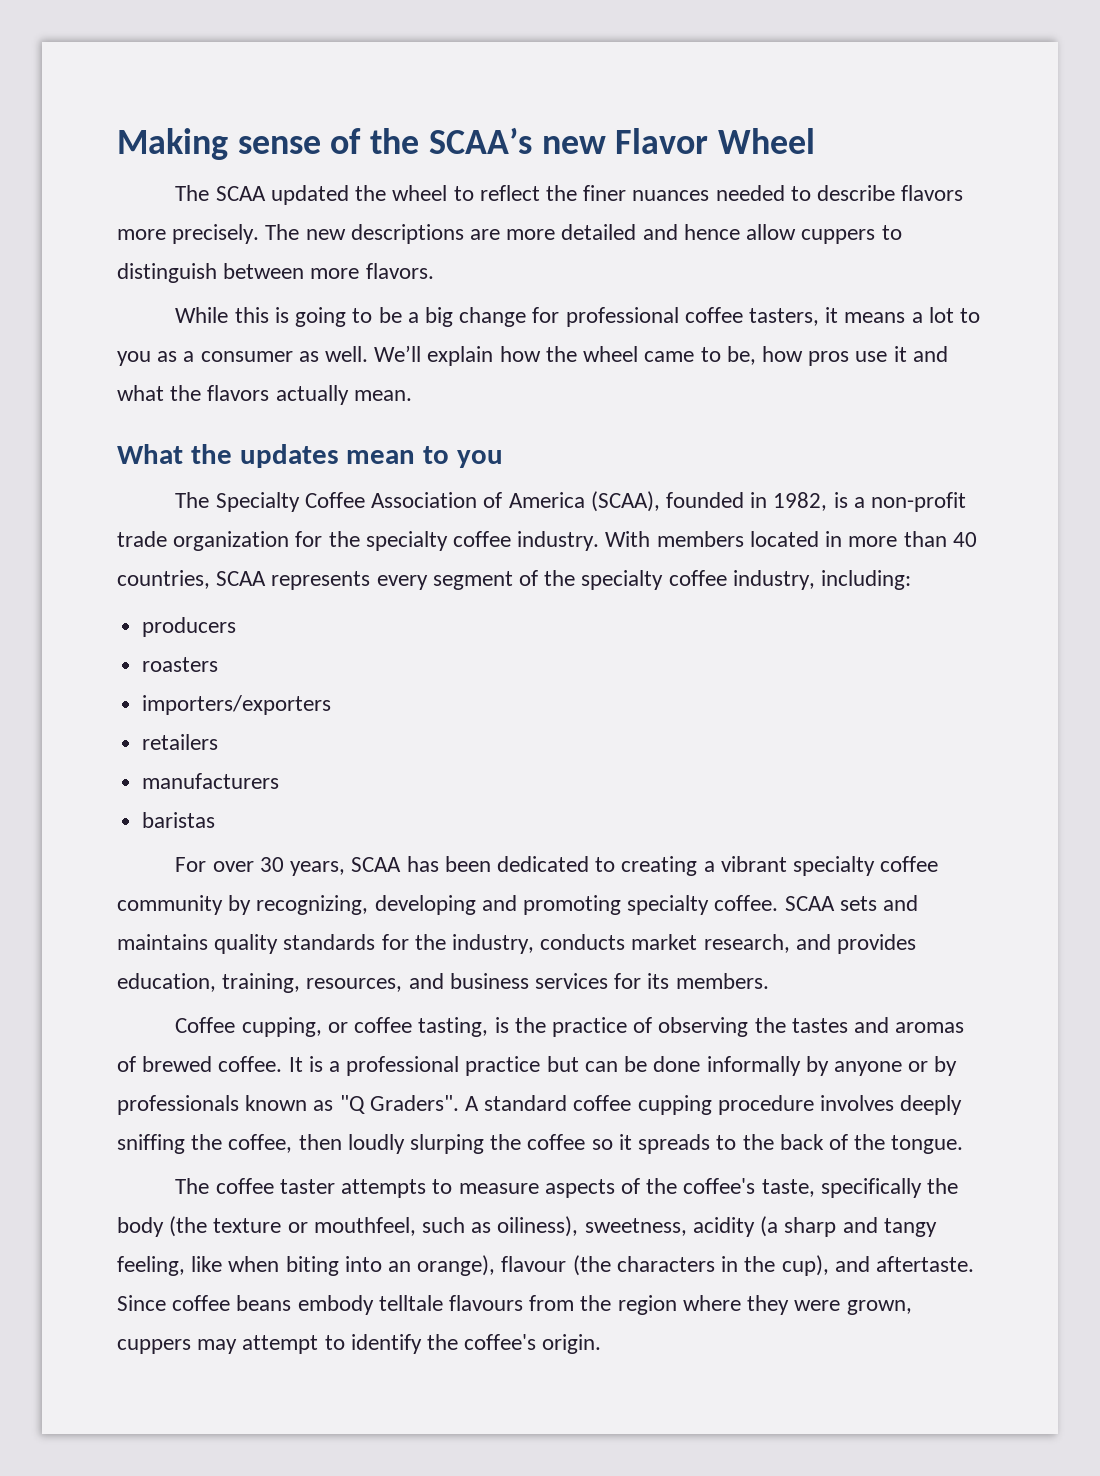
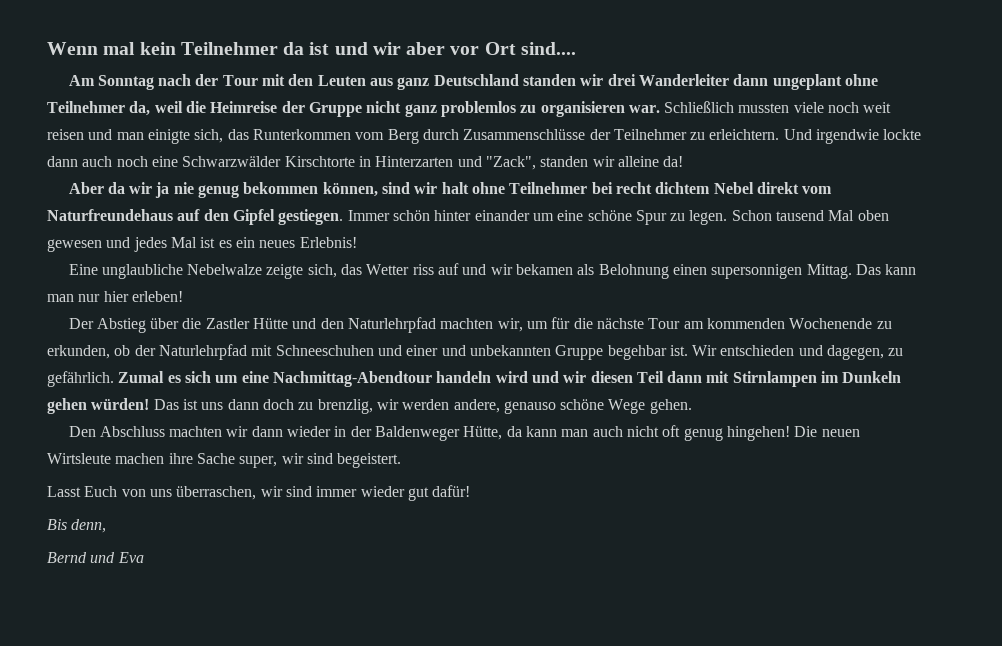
- Making sense of the SCAA’s new Flavor Wheel
- The SCAA updated the wheel to reflect the finer nuances needed to describe flavors more precisely. The new descriptions are more detailed and hence allow cuppers to distinguish between more flavors.
- While this is going to be a big change for professional coffee tasters, it means a lot to you as a consumer as well. We’ll explain how the wheel came to be, how pros use it and what the flavors actually mean.
- What the updates mean to you
- The Specialty Coffee Association of America (SCAA), founded in 1982, is a non-profit trade organization for the specialty coffee industry. With members located in more than 40 countries, SCAA represents every segment of the specialty coffee industry, including:
- producers
- roasters
- importers/exporters
- retailers
- manufacturers
- baristas
- For over 30 years, SCAA has been dedicated to creating a vibrant specialty coffee community by recognizing, developing and promoting specialty coffee. SCAA sets and maintains quality standards for the industry, conducts market research, and provides education, training, resources, and business services for its members.
- Coffee cupping, or coffee tasting, is the practice of observing the tastes and aromas of brewed coffee. It is a professional practice but can be done informally by anyone or by professionals known as "Q Graders". A standard coffee cupping procedure involves deeply sniffing the coffee, then loudly slurping the coffee so it spreads to the back of the tongue.
- The coffee taster attempts to measure aspects of the coffee's taste, specifically the body (the texture or mouthfeel, such as oiliness), sweetness, acidity (a sharp and tangy feeling, like when biting into an orange), flavour (the characters in the cup), and aftertaste. Since coffee beans embody telltale flavours from the region where they were grown, cuppers may attempt to identify the coffee's origin.
+ Wenn mal kein Teilnehmer da ist und wir aber vor Ort sind....
+ Am Sonntag nach der Tour mit den Leuten aus ganz Deutschland standen wir drei Wanderleiter dann ungeplant ohne Teilnehmer da, weil die Heimreise der Gruppe nicht ganz problemlos zu organisieren war. Schließlich mussten viele noch weit reisen und man einigte sich, das Runterkommen vom Berg durch Zusammenschlüsse der Teilnehmer zu erleichtern. Und irgendwie lockte dann auch noch eine Schwarzwälder Kirschtorte in Hinterzarten und "Zack", standen wir alleine da!
+ Aber da wir ja nie genug bekommen können, sind wir halt ohne Teilnehmer bei recht dichtem Nebel direkt vom Naturfreundehaus auf den Gipfel gestiegen. Immer schön hinter einander um eine schöne Spur zu legen. Schon tausend Mal oben gewesen und jedes Mal ist es ein neues Erlebnis!
+ Eine unglaubliche Nebelwalze zeigte sich, das Wetter riss auf und wir bekamen als Belohnung einen supersonnigen Mittag. Das kann man nur hier erleben!
+ Der Abstieg über die Zastler Hütte und den Naturlehrpfad machten wir, um für die nächste Tour am kommenden Wochenende zu erkunden, ob der Naturlehrpfad mit Schneeschuhen und einer und unbekannten Gruppe begehbar ist. Wir entschieden und dagegen, zu gefährlich. Zumal es sich um eine Nachmittag-Abendtour handeln wird und wir diesen Teil dann mit Stirnlampen im Dunkeln gehen würden! Das ist uns dann doch zu brenzlig, wir werden andere, genauso schöne Wege gehen.
+ Den Abschluss machten wir dann wieder in der Baldenweger Hütte, da kann man auch nicht oft genug hingehen! Die neuen Wirtsleute machen ihre Sache super, wir sind begeistert.
+ Lasst Euch von uns überraschen, wir sind immer wieder gut dafür!
+ Bis denn,
+ Bernd und Eva

